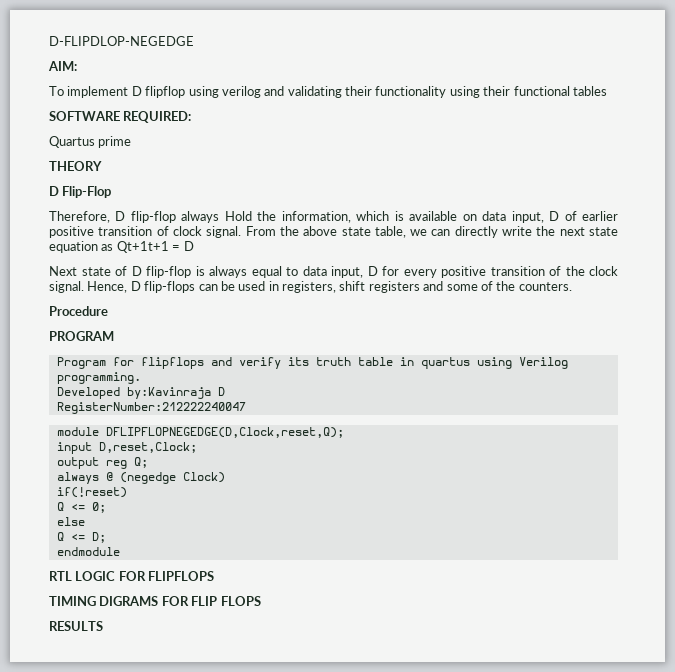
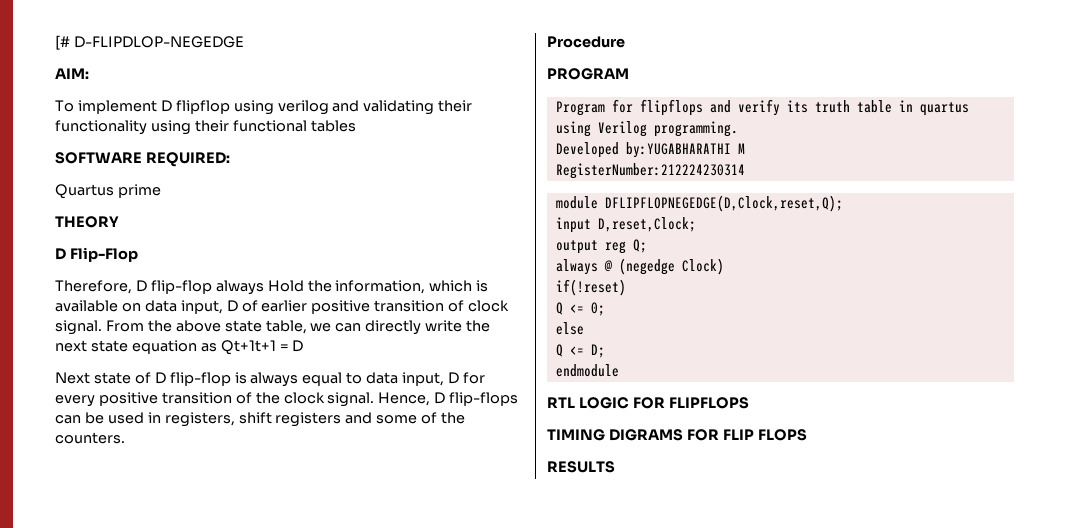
- D-FLIPDLOP-NEGEDGE
+ [# D-FLIPDLOP-NEGEDGE
- Developed by:Kavinraja D
- RegisterNumber:212222240047
+ Developed by:YUGABHARATHI M
+ RegisterNumber:212224230314

